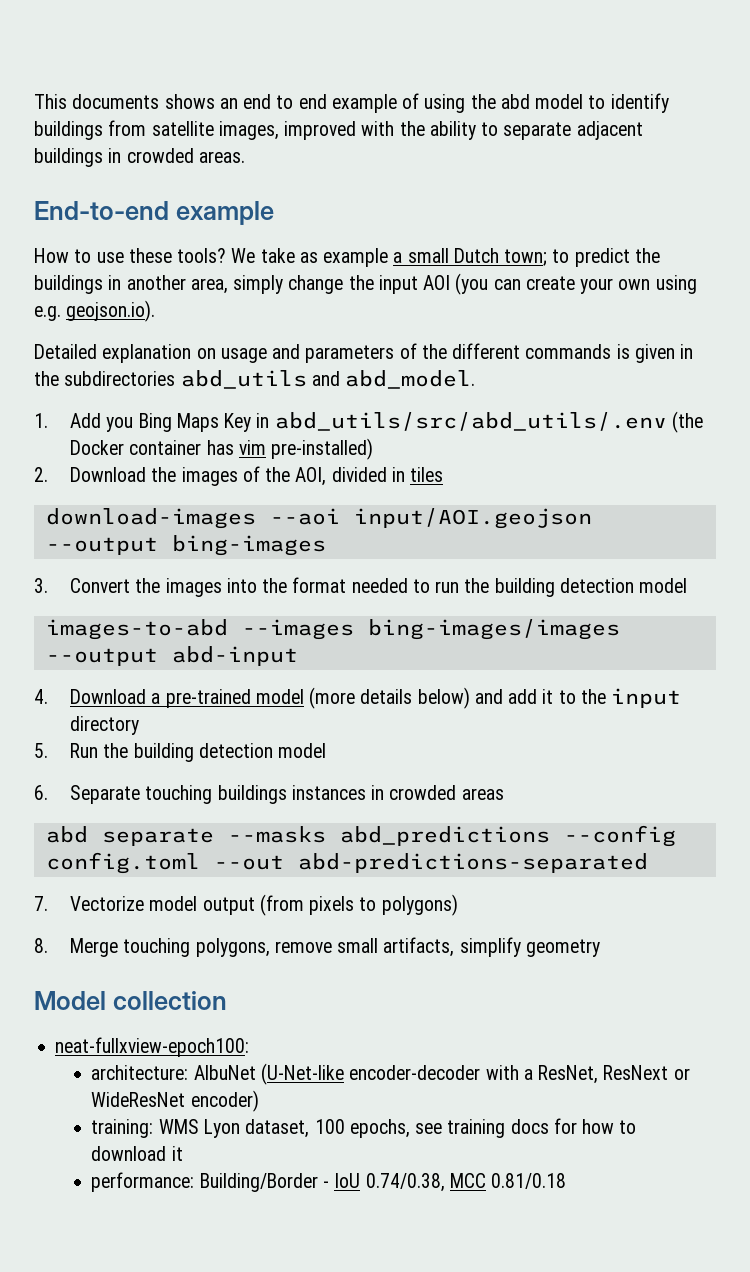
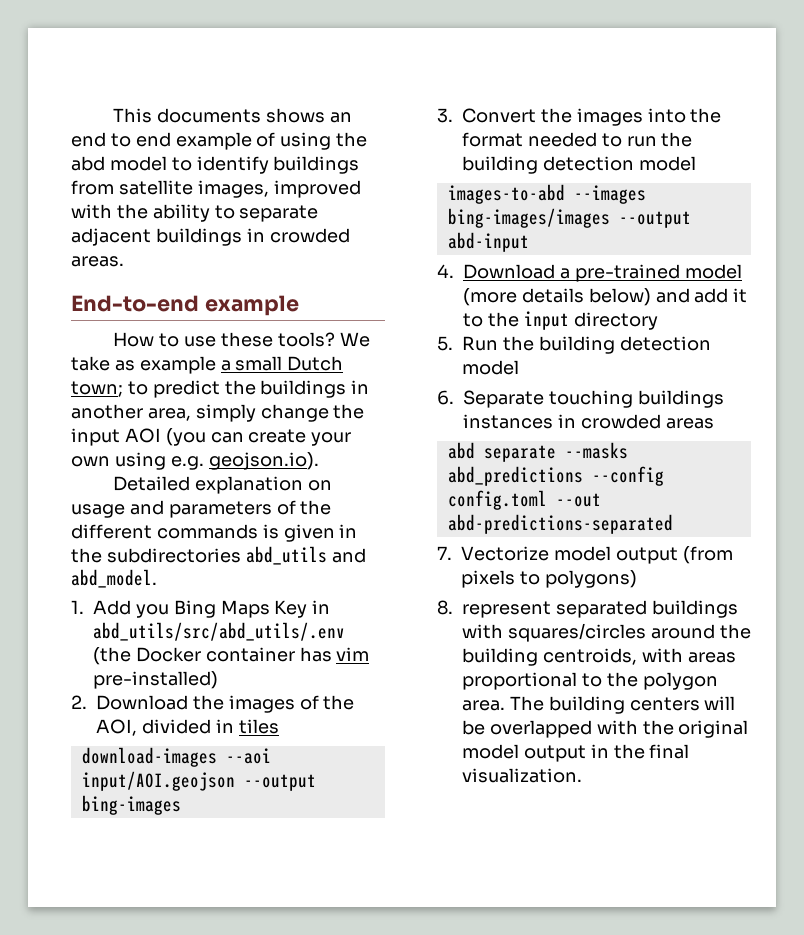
- 8. Merge touching polygons, remove small artifacts, simplify geometry
- Model collection
- neat-fullxview-epoch100:
- architecture: AlbuNet (U-Net-like encoder-decoder with a ResNet, ResNext or WideResNet encoder)
- training: WMS Lyon dataset, 100 epochs, see training docs for how to download it
- performance: Building/Border - IoU 0.74/0.38, MCC 0.81/0.18
+ 8. represent separated buildings with squares/circles around the building centroids, with areas proportional to the polygon area. The building centers will be overlapped with the original model output in the final visualization.

